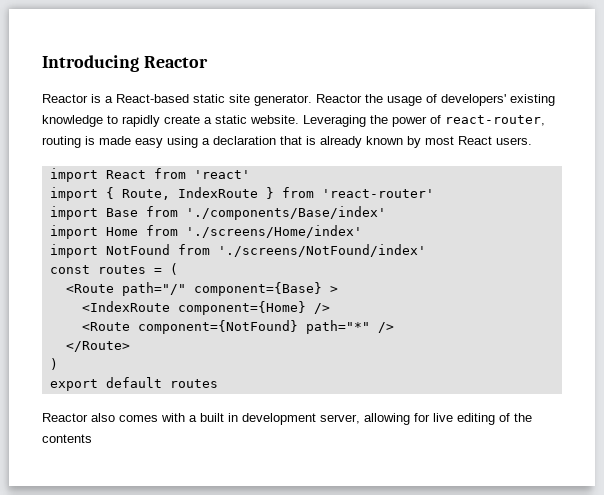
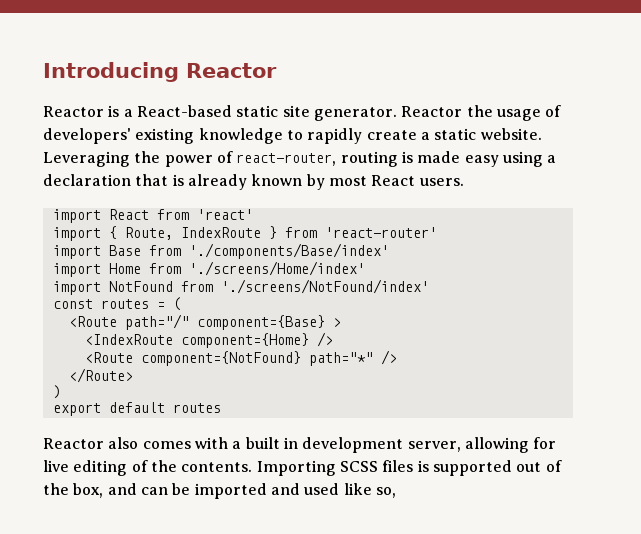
- Reactor also comes with a built in development server, allowing for live editing of the contents
+ Reactor also comes with a built in development server, allowing for live editing of the contents. Importing SCSS files is supported out of the box, and can be imported and used like so,

